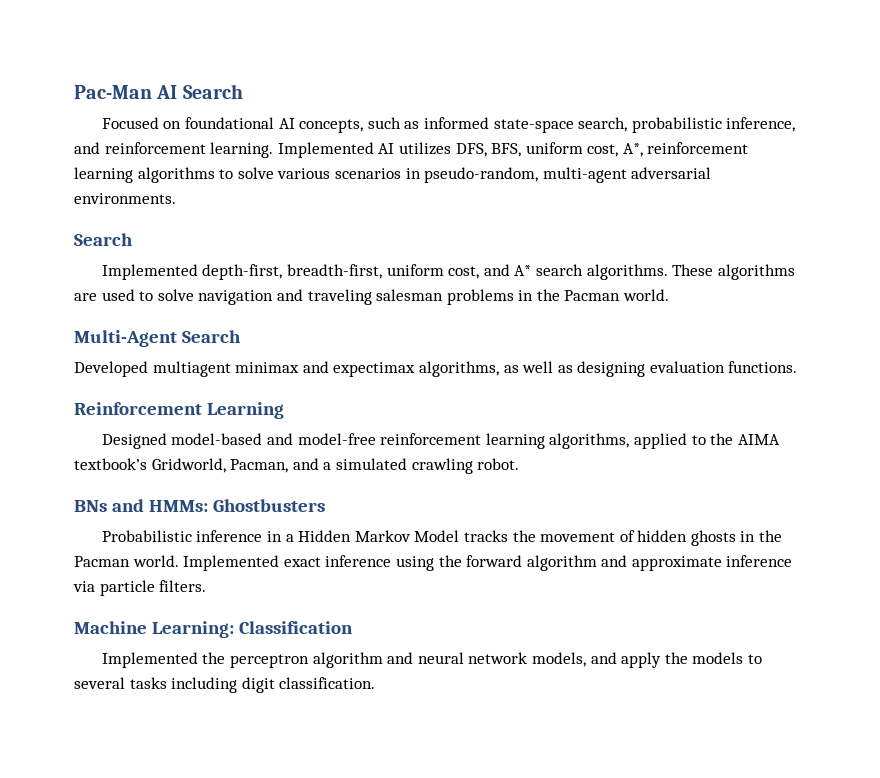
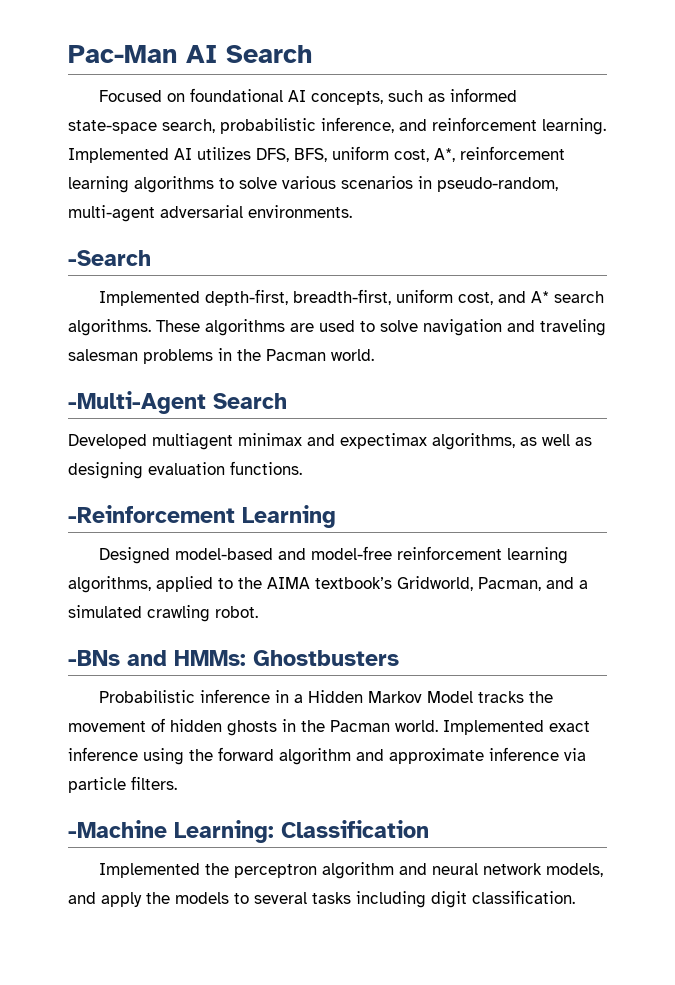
  Implemented AI utilizes DFS, BFS, uniform cost, A*, reinforcement learning algorithms to solve various scenarios in pseudo-random, multi-agent adversarial environments.
- Search
+ -Search
- Multi-Agent Search
+ -Multi-Agent Search
- Reinforcement Learning
+ -Reinforcement Learning
- BNs and HMMs: Ghostbusters
+ -BNs and HMMs: Ghostbusters
- Machine Learning: Classification
+ -Machine Learning: Classification

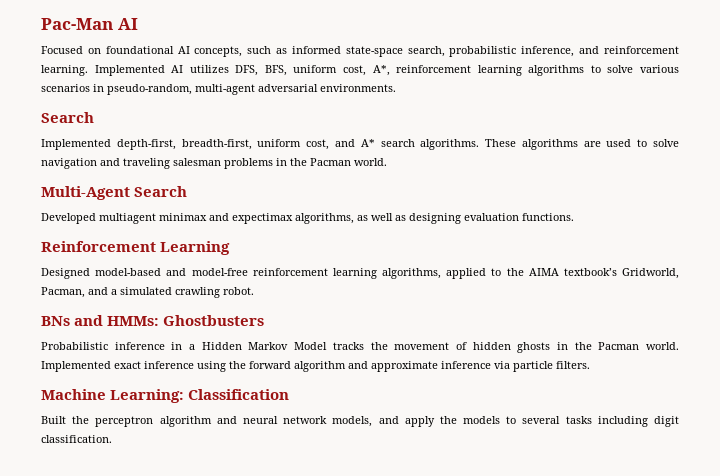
- Pac-Man AI Search
+ Pac-Man AI
  Implemented AI utilizes DFS, BFS, uniform cost, A*, reinforcement learning algorithms to solve various scenarios in pseudo-random, multi-agent adversarial environments.
- -Search
+ Search
- -Multi-Agent Search
+ Multi-Agent Search
- -Reinforcement Learning
+ Reinforcement Learning
- -BNs and HMMs: Ghostbusters
+ BNs and HMMs: Ghostbusters
- -Machine Learning: Classification
+ Machine Learning: Classification
- Implemented the perceptron algorithm and neural network models, and apply the models to several tasks including digit classification.
+ Built the perceptron algorithm and neural network models, and apply the models to several tasks including digit classification.

